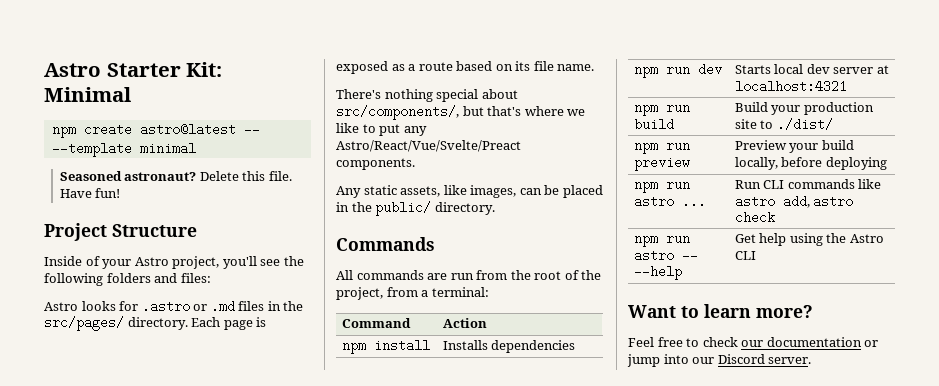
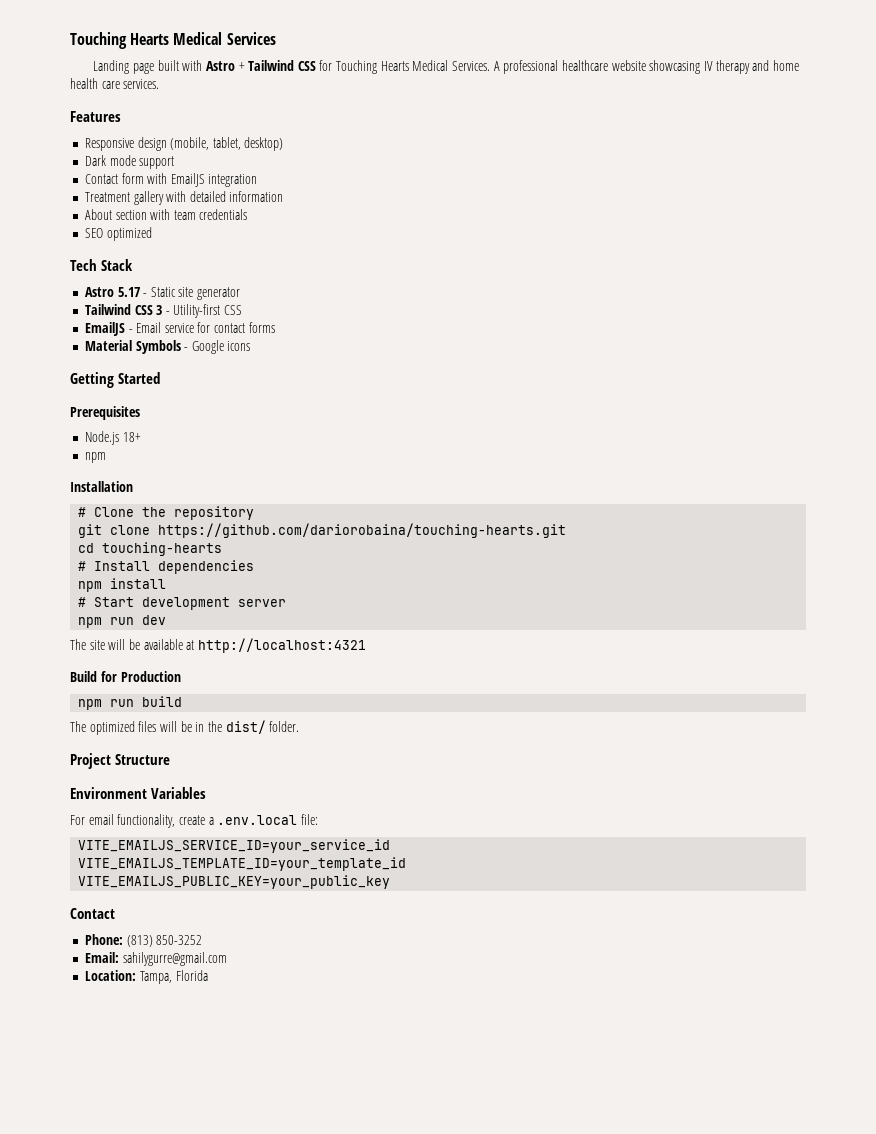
- Astro Starter Kit: Minimal
- npm create astro@latest -- --template minimal
- Seasoned astronaut? Delete this file. Have fun!
+ Touching Hearts Medical Services
+ Landing page built with Astro + Tailwind CSS for Touching Hearts Medical Services. A professional healthcare website showcasing IV therapy and home health care services.
+ Features
+ Responsive design (mobile, tablet, desktop)
+ Dark mode support
+ Contact form with EmailJS integration
+ Treatment gallery with detailed information
+ About section with team credentials
+ SEO optimized
+ Tech Stack
+ Astro 5.17 - Static site generator
+ Tailwind CSS 3 - Utility-first CSS
+ EmailJS - Email service for contact forms
+ Material Symbols - Google icons
+ Getting Started
+ Prerequisites
+ Node.js 18+
+ npm
+ Installation
+ # Clone the repository
+ git clone https://github.com/dariorobaina/touching-hearts.git
+ cd touching-hearts
+ # Install dependencies
+ npm install
+ # Start development server
+ npm run dev
+ The site will be available at http://localhost:4321
+ Build for Production
+ npm run build
+ The optimized files will be in the dist/ folder.
  Project Structure
- Inside of your Astro project, you'll see the following folders and files:
- Astro looks for .astro or .md files in the src/pages/ directory. Each page is exposed as a route based on its file name.
- There's nothing special about src/components/, but that's where we like to put any Astro/React/Vue/Svelte/Preact components.
- Any static assets, like images, can be placed in the public/ directory.
- Commands
- All commands are run from the root of the project, from a terminal:
- Command | Action
- npm install | Installs dependencies
- npm run dev | Starts local dev server at localhost:4321
- npm run build | Build your production site to ./dist/
- npm run preview | Preview your build locally, before deploying
- npm run astro ... | Run CLI commands like astro add, astro check
- npm run astro -- --help | Get help using the Astro CLI
- Want to learn more?
- Feel free to check our documentation or jump into our Discord server.
+ Environment Variables
+ For email functionality, create a .env.local file:
+ VITE_EMAILJS_SERVICE_ID=your_service_id
+ VITE_EMAILJS_TEMPLATE_ID=your_template_id
+ VITE_EMAILJS_PUBLIC_KEY=your_public_key
+ Contact
+ Phone: (813) 850-3252
+ Email: sahilygurre@gmail.com
+ Location: Tampa, Florida

